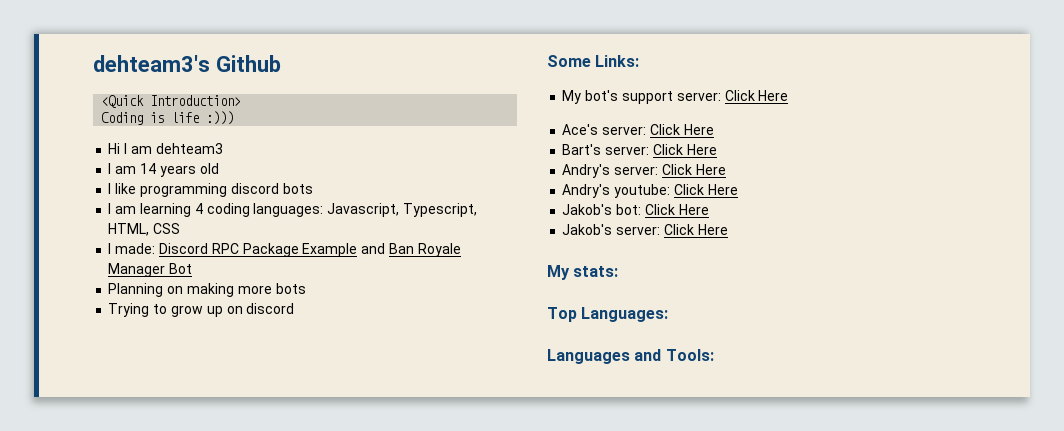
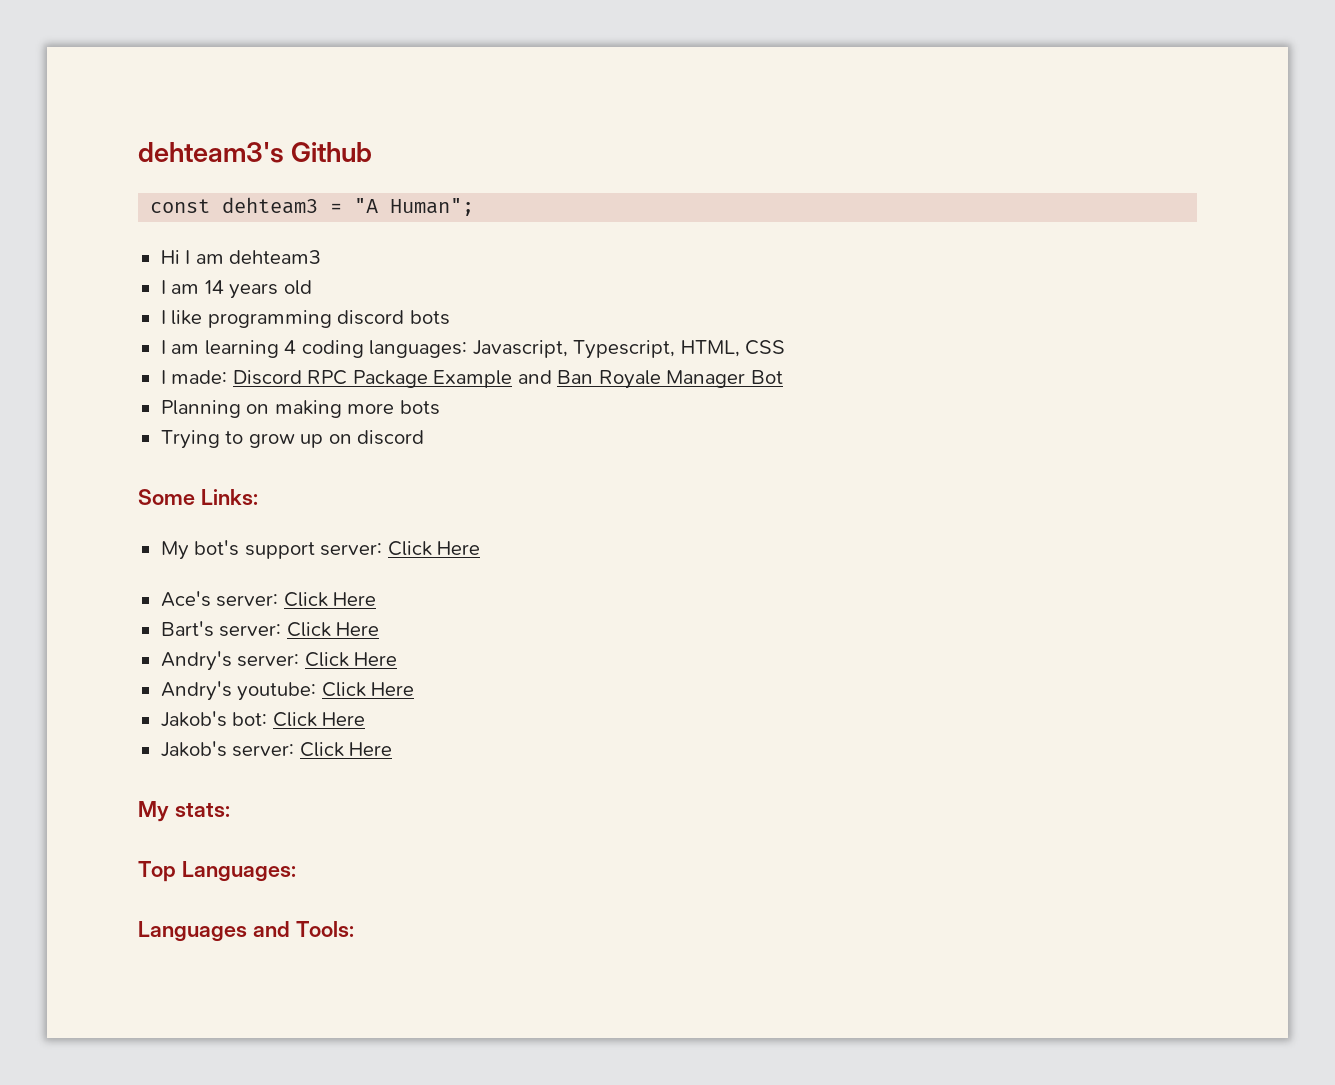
- <Quick Introduction>
- Coding is life :)))
+ const dehteam3 = "A Human";

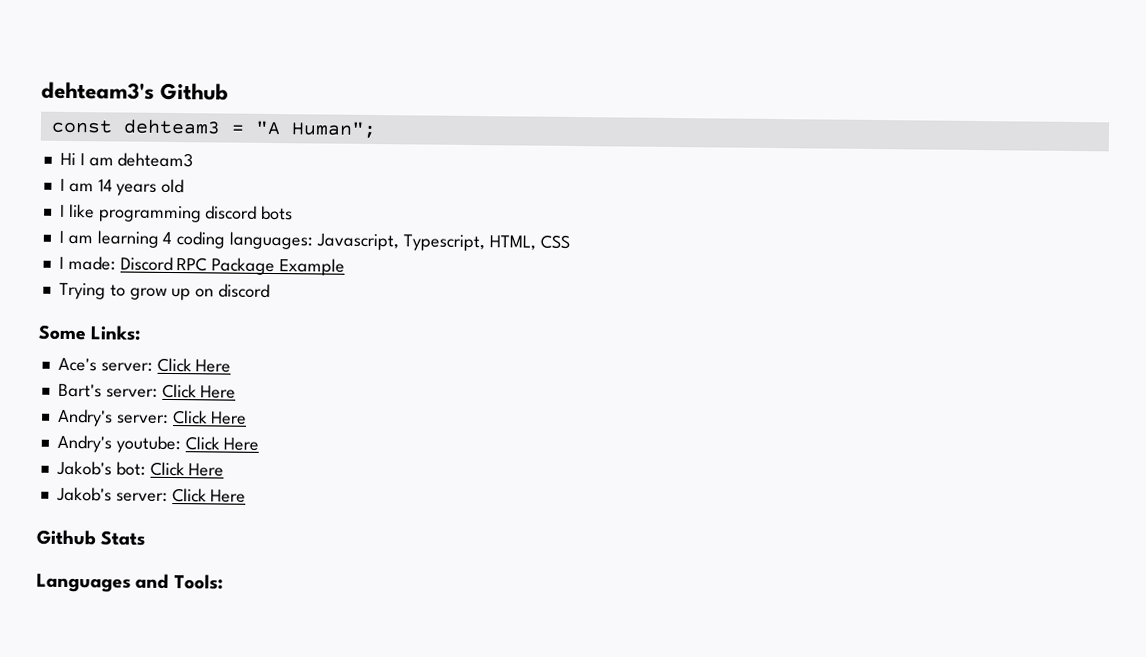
- I made: Discord RPC Package Example and Ban Royale Manager Bot
- Planning on making more bots
+ I made: Discord RPC Package Example
- My bot's support server: Click Here
- My stats:
- Top Languages:
+ Github Stats

